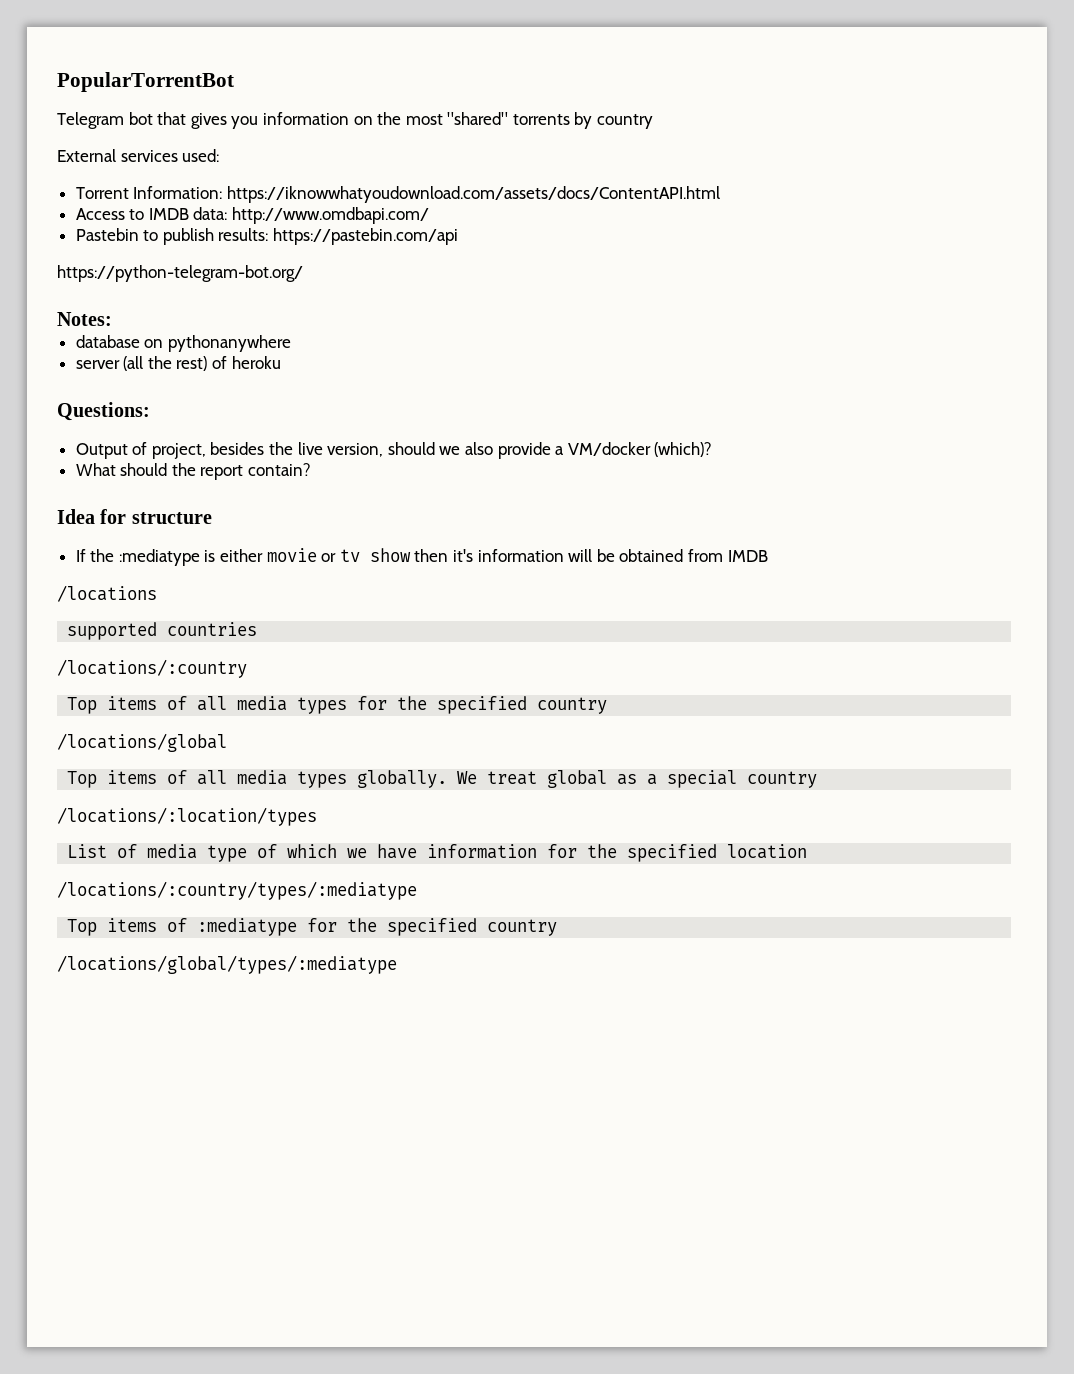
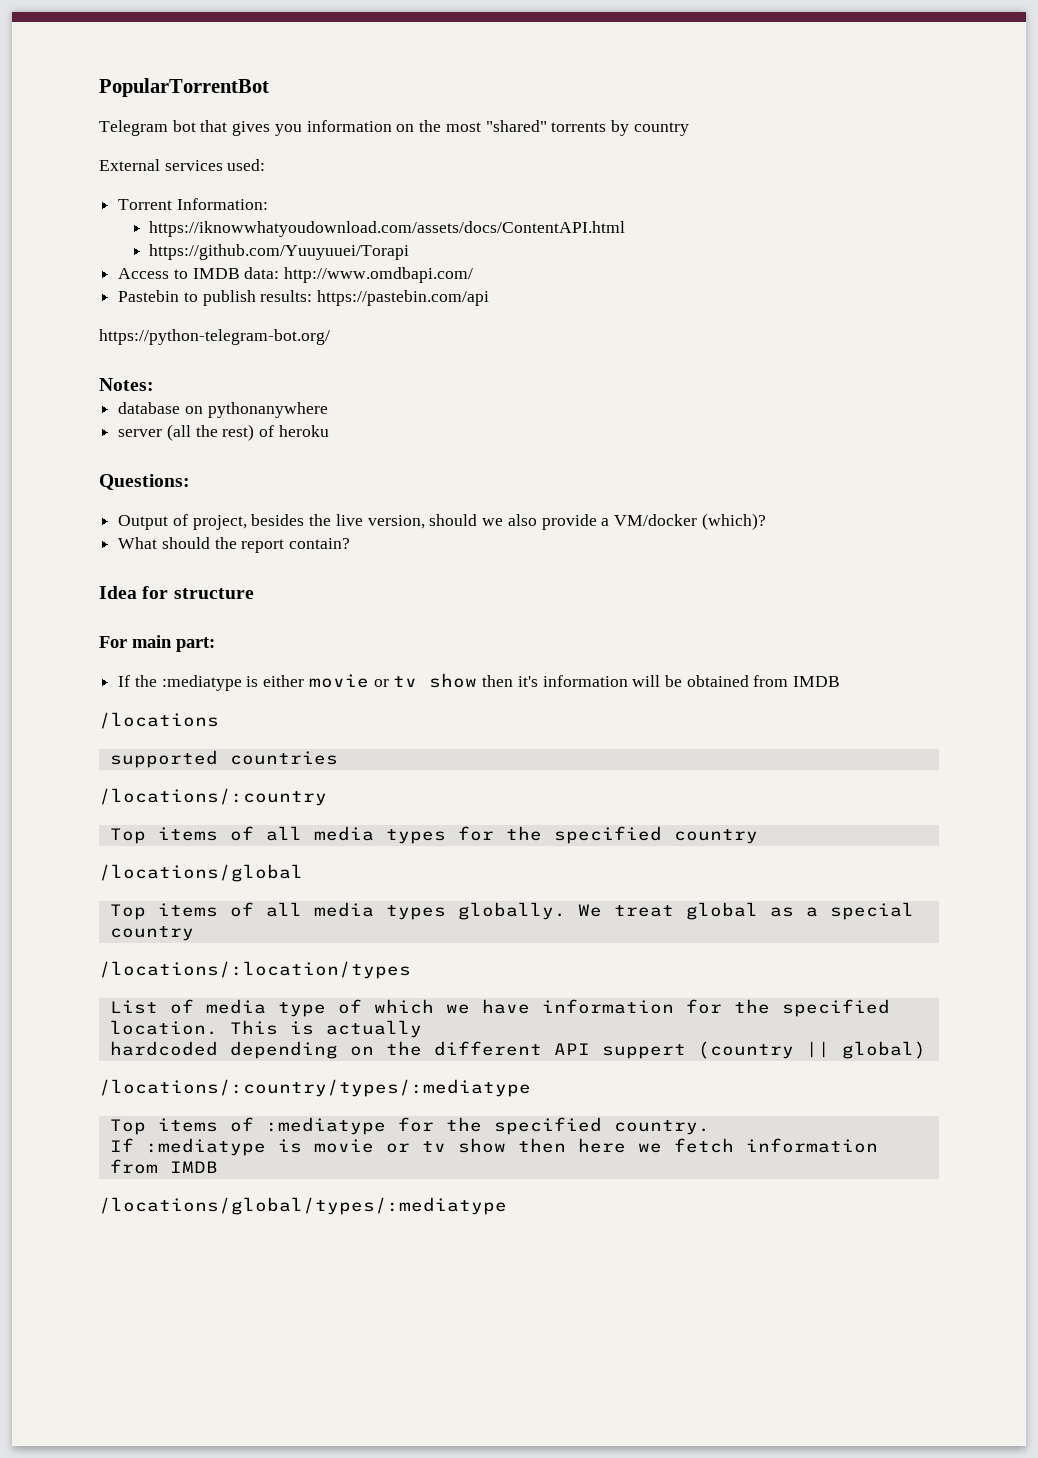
- Torrent Information: https://iknowwhatyoudownload.com/assets/docs/ContentAPI.html
+ Torrent Information:
+ https://iknowwhatyoudownload.com/assets/docs/ContentAPI.html
+ https://github.com/Yuuyuuei/Torapi
+ For main part:
- List of media type of which we have information for the specified location
+ List of media type of which we have information for the specified location. This is actually
+ hardcoded depending on the different API suppert (country || global)
- Top items of :mediatype for the specified country
+ Top items of :mediatype for the specified country.
+ If :mediatype is movie or tv show then here we fetch information from IMDB

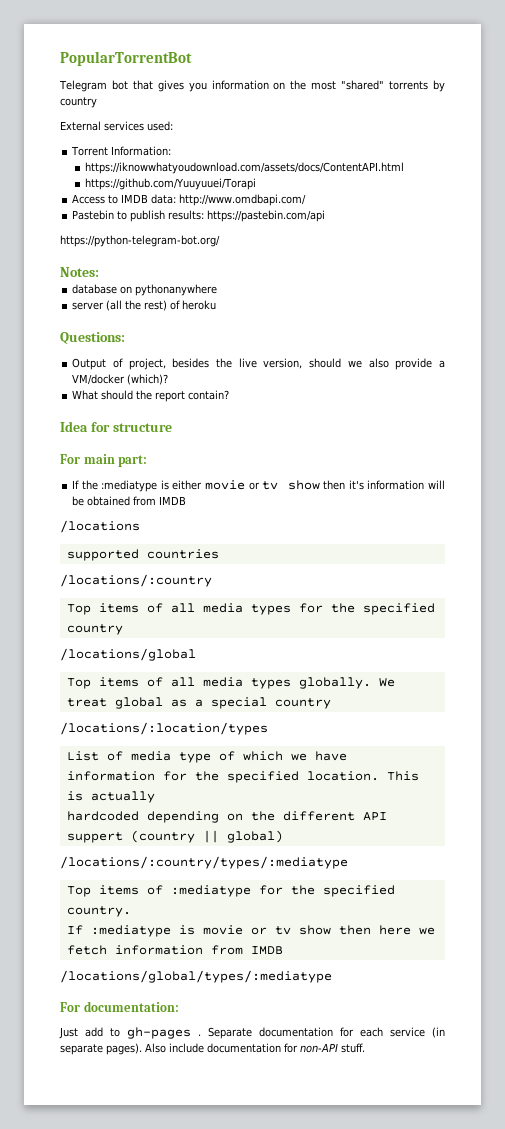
+ For documentation:
+ Just add to gh-pages . Separate documentation for each service (in separate pages). Also include documentation for non-API stuff.

